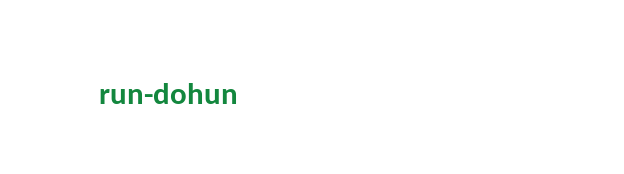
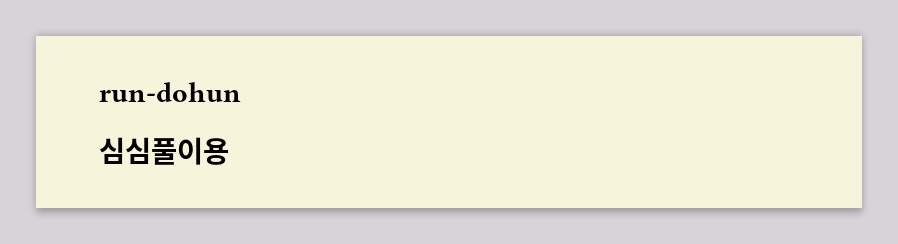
+ 심심풀이용

